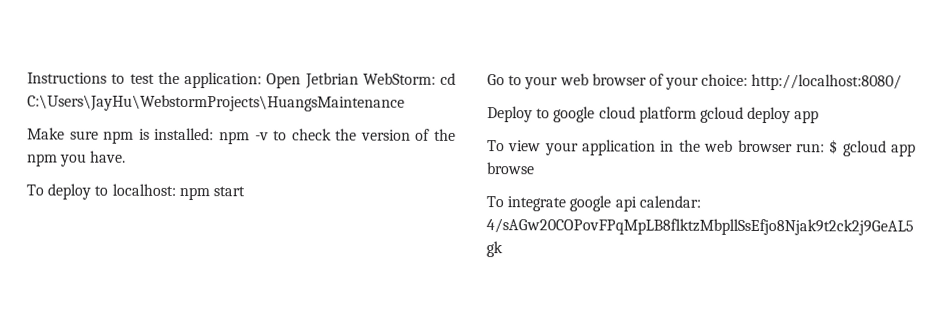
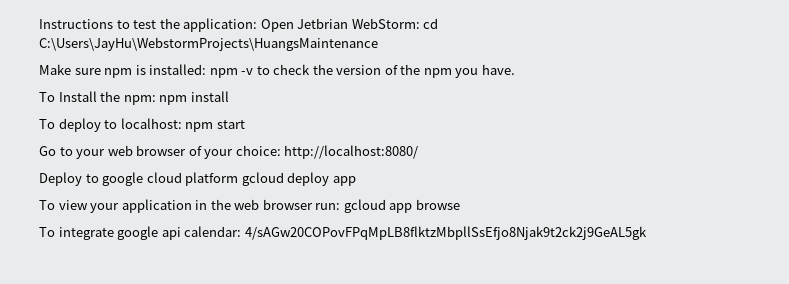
+ To Install the npm: npm install
- To view your application in the web browser run: $ gcloud app browse
+ To view your application in the web browser run: gcloud app browse

